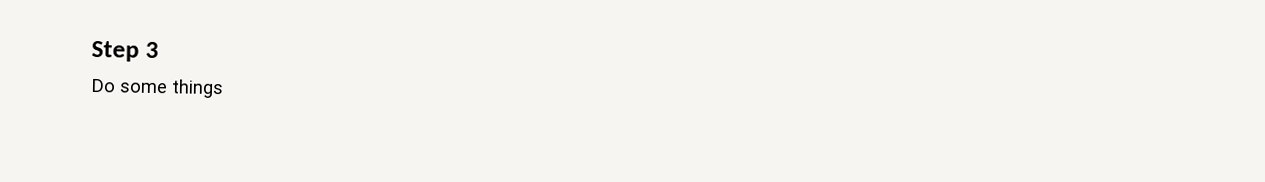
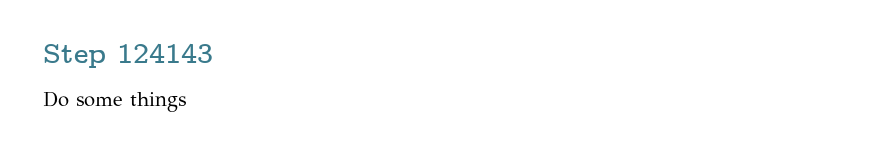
- Step 3
+ Step 124143

